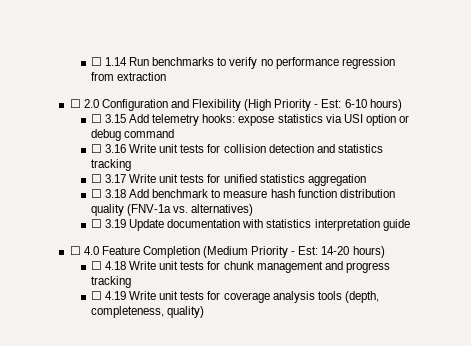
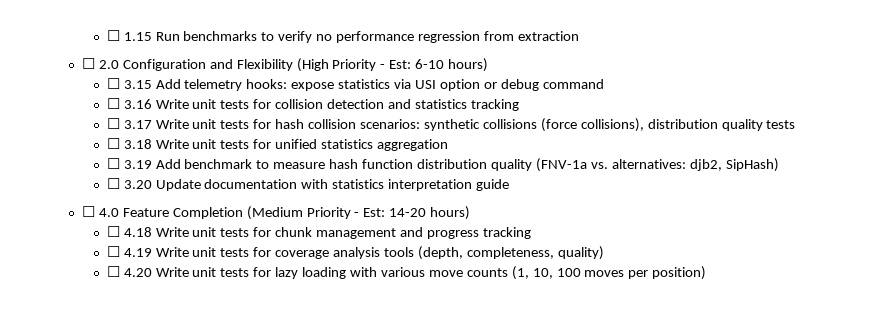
- ☐ 1.14 Run benchmarks to verify no performance regression from extraction
+ ☐ 1.15 Run benchmarks to verify no performance regression from extraction
- ☐ 3.17 Write unit tests for unified statistics aggregation
+ ☐ 3.17 Write unit tests for hash collision scenarios: synthetic collisions (force collisions), distribution quality tests
+ ☐ 3.18 Write unit tests for unified statistics aggregation
- ☐ 3.18 Add benchmark to measure hash function distribution quality (FNV-1a vs. alternatives)
- ☐ 3.19 Update documentation with statistics interpretation guide
+ ☐ 3.19 Add benchmark to measure hash function distribution quality (FNV-1a vs. alternatives: djb2, SipHash)
+ ☐ 3.20 Update documentation with statistics interpretation guide
+ ☐ 4.20 Write unit tests for lazy loading with various move counts (1, 10, 100 moves per position)

